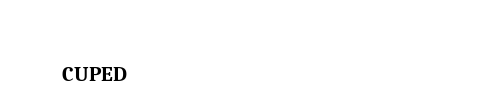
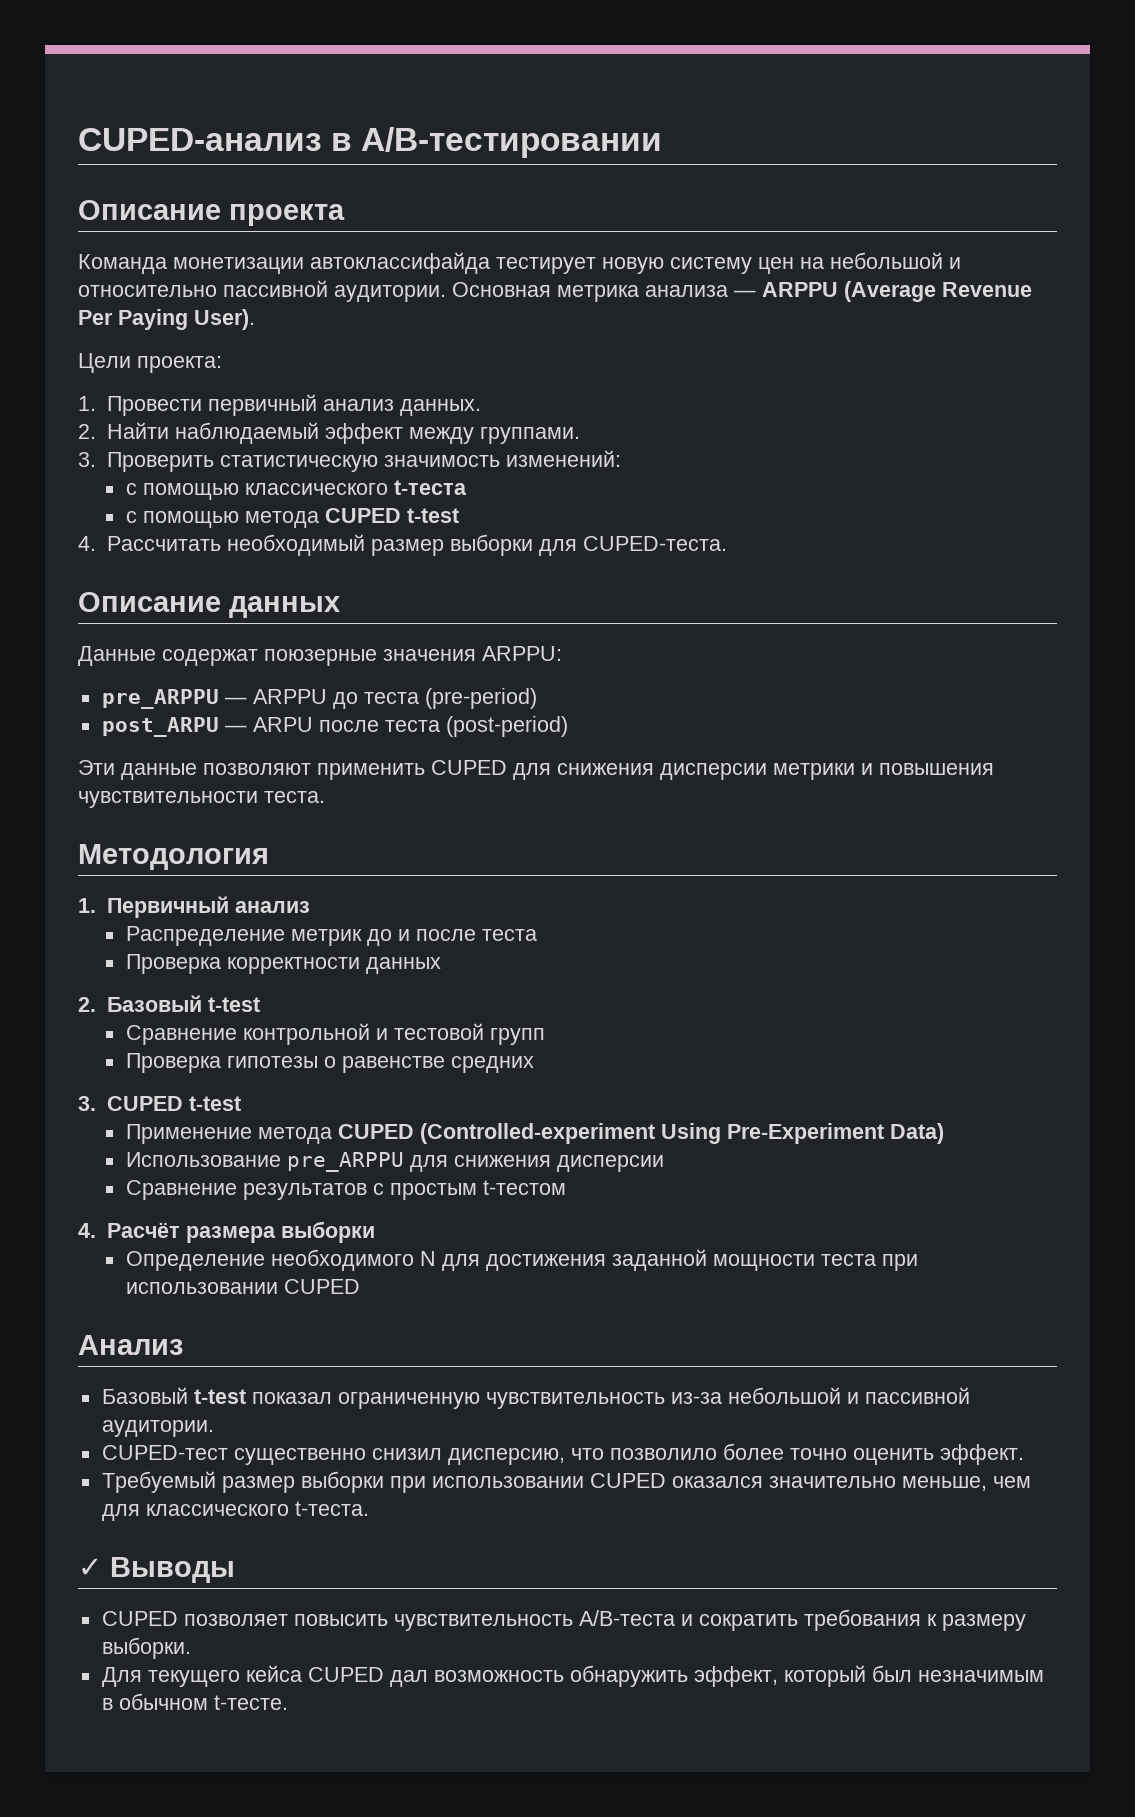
- CUPED
+ CUPED-анализ в A/B-тестировании
+ Описание проекта
+ Команда монетизации автоклассифайда тестирует новую систему цен на небольшой и относительно пассивной аудитории. Основная метрика анализа — ARPPU (Average Revenue Per Paying User).
+ Цели проекта:
+ 1. Провести первичный анализ данных.
+ 2. Найти наблюдаемый эффект между группами.
+ 3. Проверить статистическую значимость изменений:
+ с помощью классического t-теста
+ с помощью метода CUPED t-test
+ 4. Рассчитать необходимый размер выборки для CUPED-теста.
+ Описание данных
+ Данные содержат поюзерные значения ARPPU:
+ pre_ARPPU — ARPPU до теста (pre-period)
+ post_ARPU — ARPU после теста (post-period)
+ Эти данные позволяют применить CUPED для снижения дисперсии метрики и повышения чувствительности теста.
+ Методология
+ 1. Первичный анализ
+ Распределение метрик до и после теста
+ Проверка корректности данных
+ 2. Базовый t-test
+ Сравнение контрольной и тестовой групп
+ Проверка гипотезы о равенстве средних
+ 3. CUPED t-test
+ Применение метода CUPED (Controlled-experiment Using Pre-Experiment Data)
+ Использование pre_ARPPU для снижения дисперсии
+ Сравнение результатов с простым t-тестом
+ 4. Расчёт размера выборки
+ Определение необходимого N для достижения заданной мощности теста при использовании CUPED
+ Анализ
+ Базовый t-test показал ограниченную чувствительность из-за небольшой и пассивной аудитории.
+ CUPED-тест существенно снизил дисперсию, что позволило более точно оценить эффект.
+ Требуемый размер выборки при использовании CUPED оказался значительно меньше, чем для классического t-теста.
+ ✓ Выводы
+ CUPED позволяет повысить чувствительность A/B-теста и сократить требования к размеру выборки.
+ Для текущего кейса CUPED дал возможность обнаружить эффект, который был незначимым в обычном t-тесте.

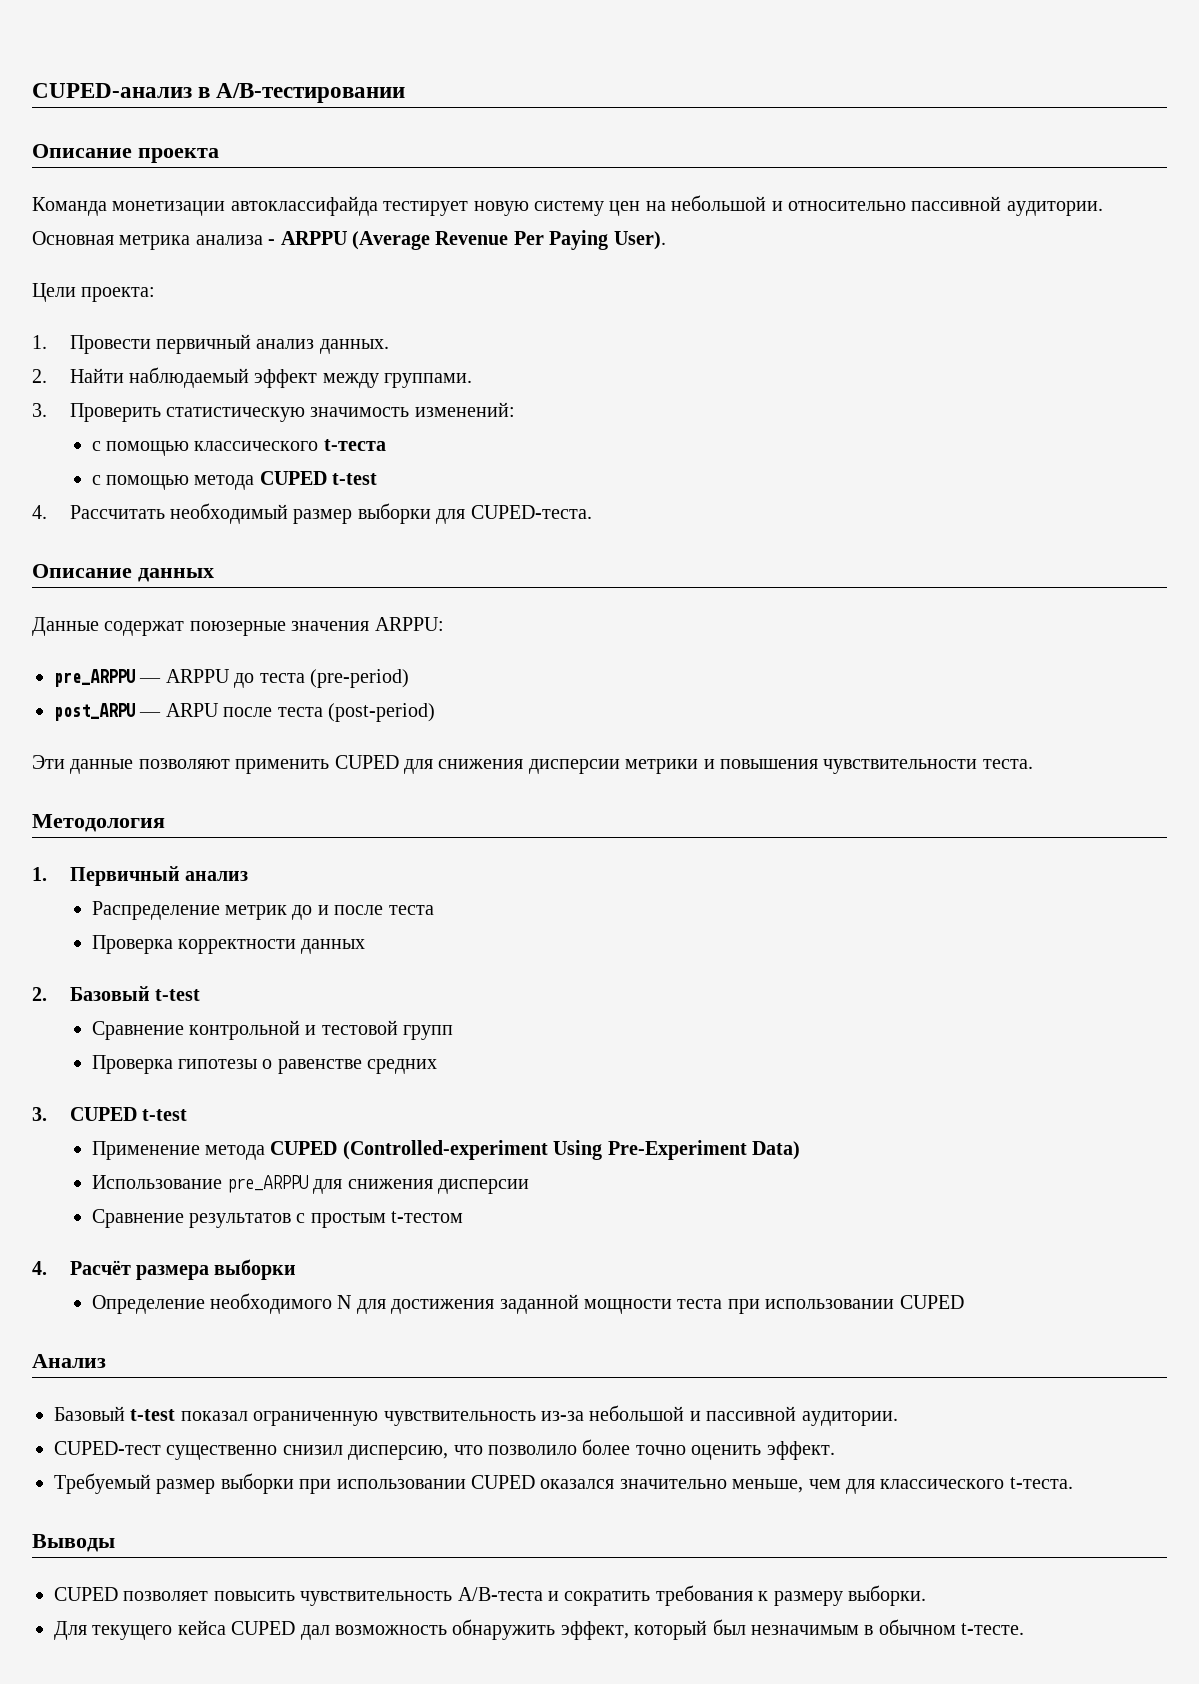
- Основная метрика анализа — ARPPU (Average Revenue Per Paying User).
+ Основная метрика анализа - ARPPU (Average Revenue Per Paying User).
- ✓ Выводы
+ Выводы

